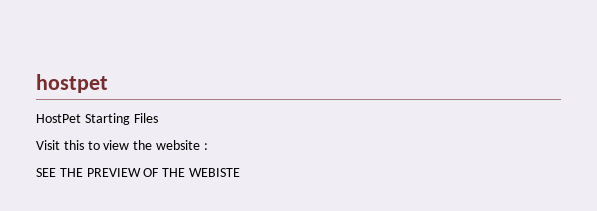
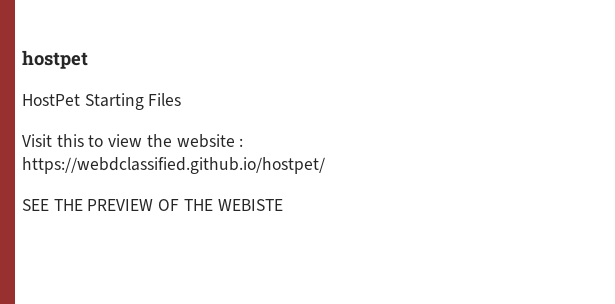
- Visit this to view the website :
+ Visit this to view the website : https://webdclassified.github.io/hostpet/

